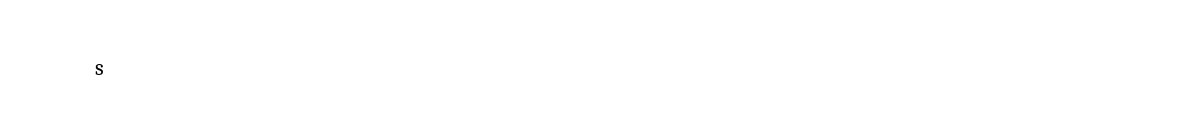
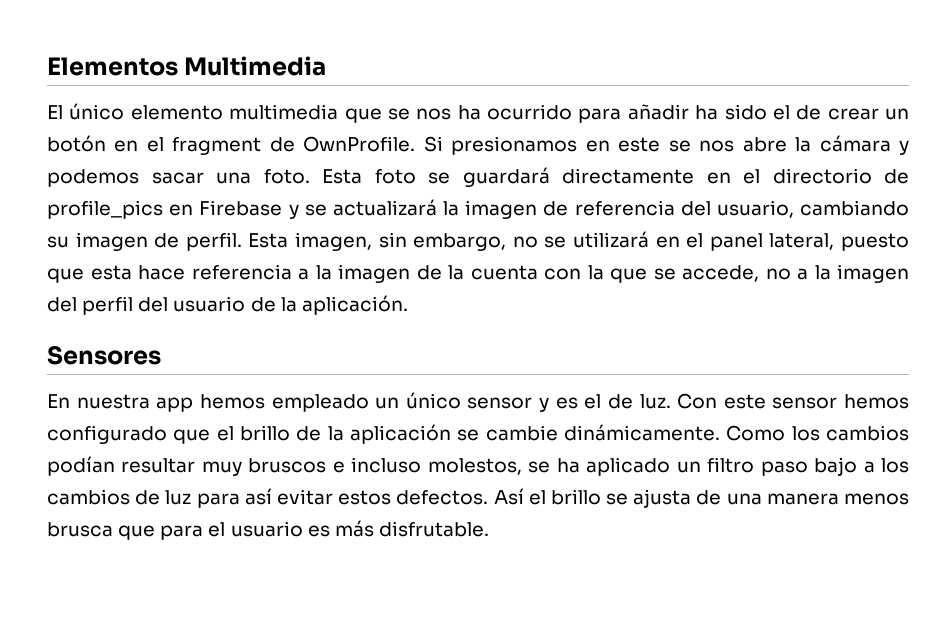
- s
+ Elementos Multimedia
+ El único elemento multimedia que se nos ha ocurrido para añadir ha sido el de crear un botón en el fragment de OwnProfile. Si presionamos en este se nos abre la cámara y podemos sacar una foto. Esta foto se guardará directamente en el directorio de profile_pics en Firebase y se actualizará la imagen de referencia del usuario, cambiando su imagen de perfil. Esta imagen, sin embargo, no se utilizará en el panel lateral, puesto que esta hace referencia a la imagen de la cuenta con la que se accede, no a la imagen del perfil del usuario de la aplicación.
+ Sensores
+ En nuestra app hemos empleado un único sensor y es el de luz. Con este sensor hemos configurado que el brillo de la aplicación se cambie dinámicamente. Como los cambios podían resultar muy bruscos e incluso molestos, se ha aplicado un filtro paso bajo a los cambios de luz para así evitar estos defectos. Así el brillo se ajusta de una manera menos brusca que para el usuario es más disfrutable.

